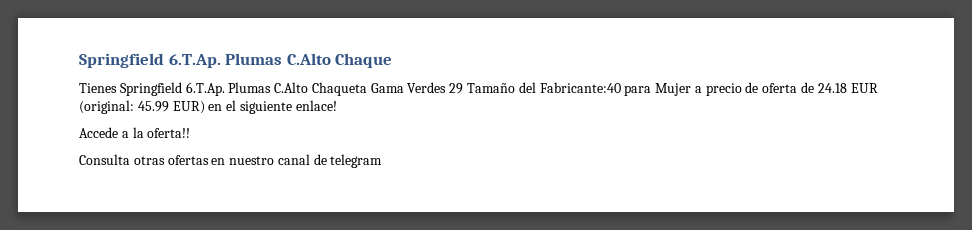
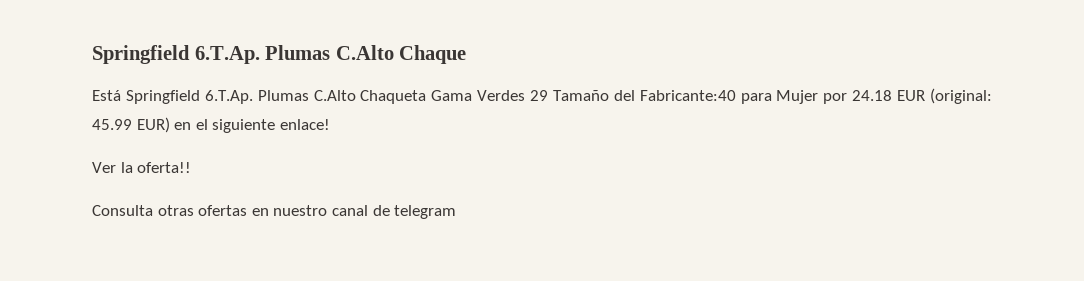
- Tienes Springfield 6.T.Ap. Plumas C.Alto Chaqueta Gama Verdes 29 Tamaño del Fabricante:40 para Mujer a precio de oferta de 24.18 EUR (original: 45.99 EUR) en el siguiente enlace!
+ Está Springfield 6.T.Ap. Plumas C.Alto Chaqueta Gama Verdes 29 Tamaño del Fabricante:40 para Mujer por 24.18 EUR (original: 45.99 EUR) en el siguiente enlace!
- Accede a la oferta!!
+ Ver la oferta!!

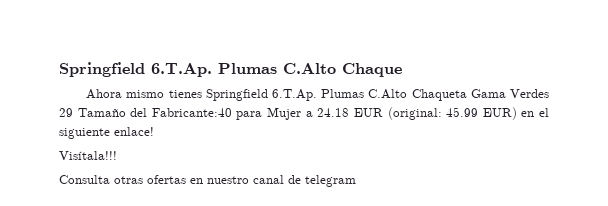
- Está Springfield 6.T.Ap. Plumas C.Alto Chaqueta Gama Verdes 29 Tamaño del Fabricante:40 para Mujer por 24.18 EUR (original: 45.99 EUR) en el siguiente enlace!
+ Ahora mismo tienes Springfield 6.T.Ap. Plumas C.Alto Chaqueta Gama Verdes 29 Tamaño del Fabricante:40 para Mujer a 24.18 EUR (original: 45.99 EUR) en el siguiente enlace!
- Ver la oferta!!
+ Visítala!!!

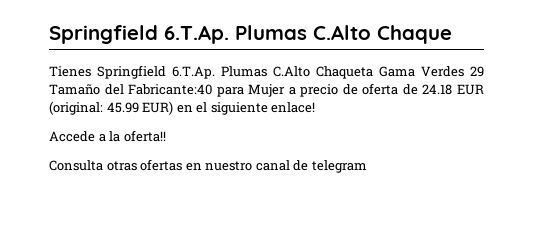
- Ahora mismo tienes Springfield 6.T.Ap. Plumas C.Alto Chaqueta Gama Verdes 29 Tamaño del Fabricante:40 para Mujer a 24.18 EUR (original: 45.99 EUR) en el siguiente enlace!
+ Tienes Springfield 6.T.Ap. Plumas C.Alto Chaqueta Gama Verdes 29 Tamaño del Fabricante:40 para Mujer a precio de oferta de 24.18 EUR (original: 45.99 EUR) en el siguiente enlace!
- Visítala!!!
+ Accede a la oferta!!

